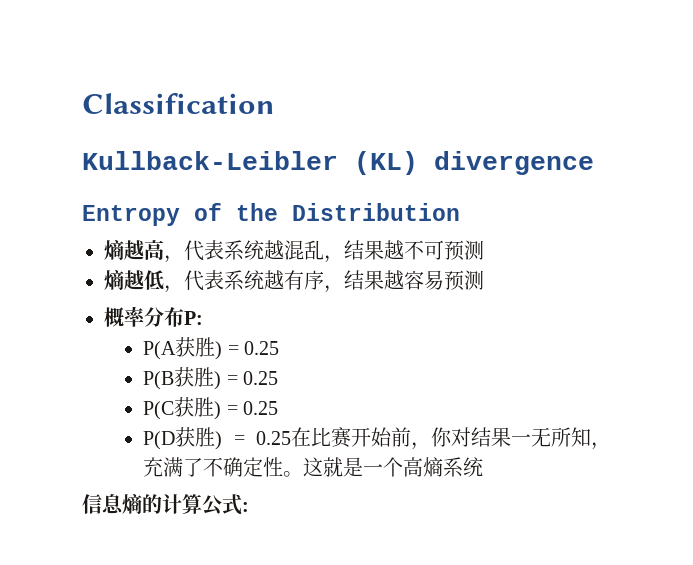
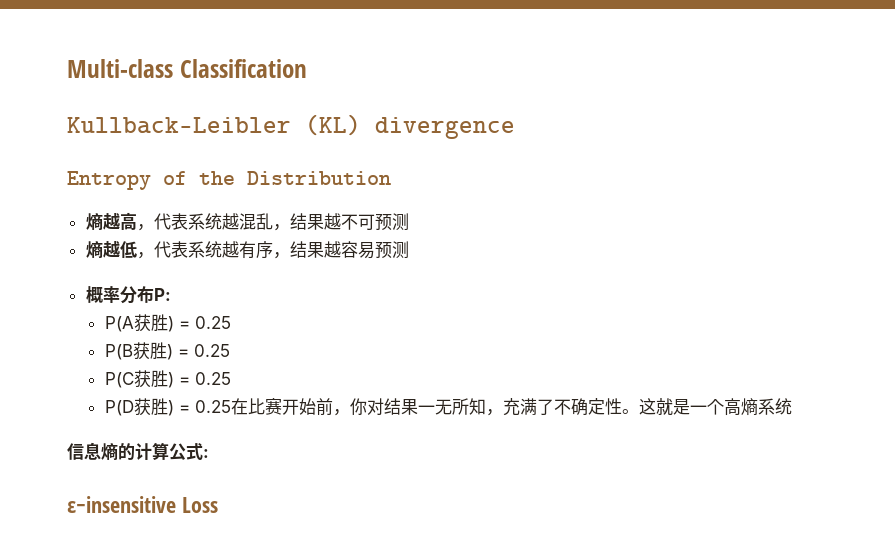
- Classification
+ Multi-class Classification
+ ε−insensitive Loss

